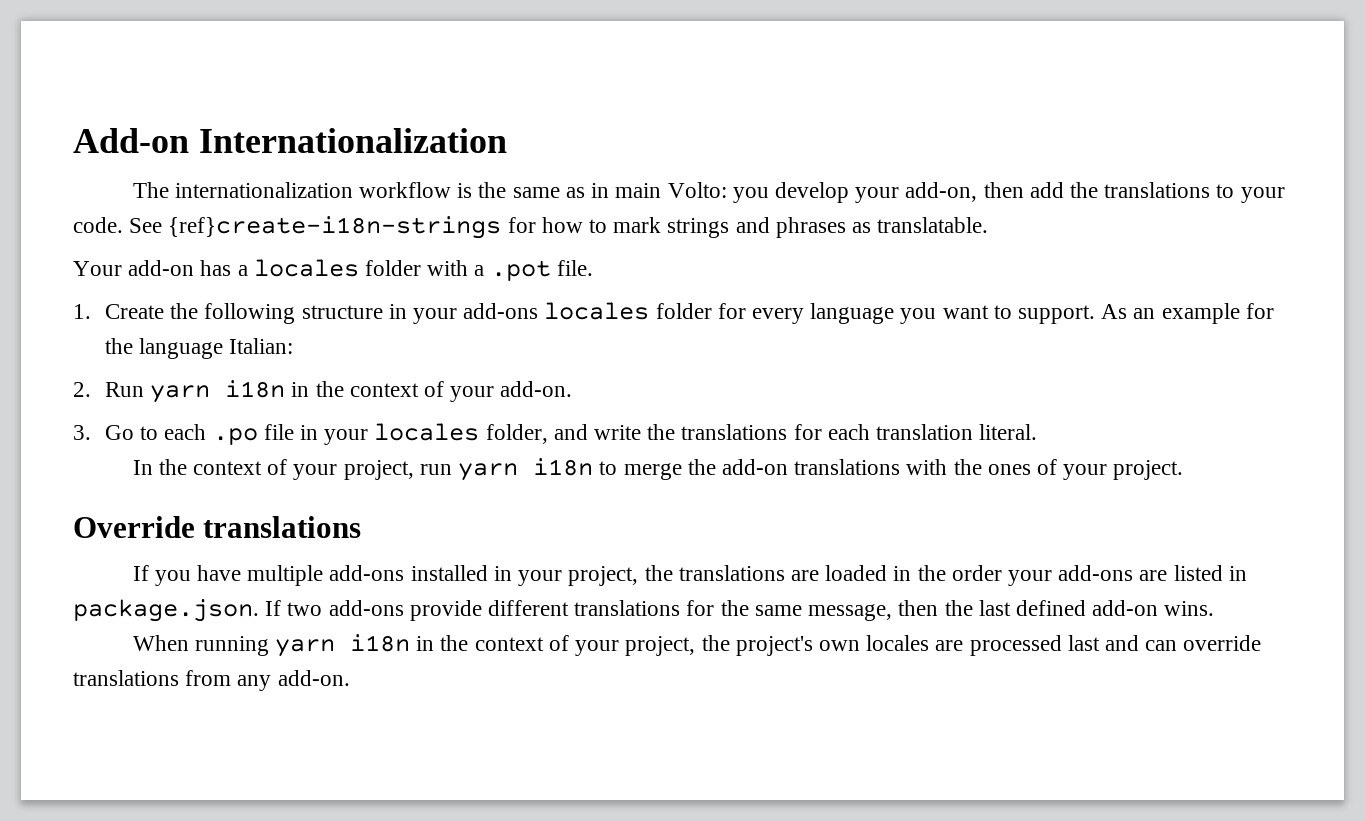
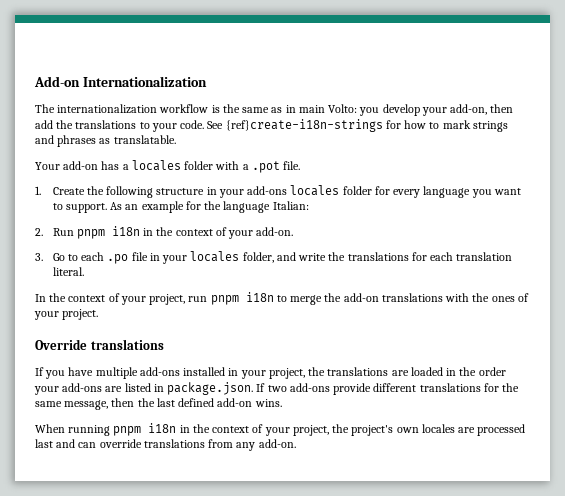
- 2. Run yarn i18n in the context of your add-on.
+ 2. Run pnpm i18n in the context of your add-on.
- In the context of your project, run yarn i18n to merge the add-on translations with the ones of your project.
+ In the context of your project, run pnpm i18n to merge the add-on translations with the ones of your project.
- When running yarn i18n in the context of your project, the project's own locales are processed last and can override translations from any add-on.
+ When running pnpm i18n in the context of your project, the project's own locales are processed last and can override translations from any add-on.

